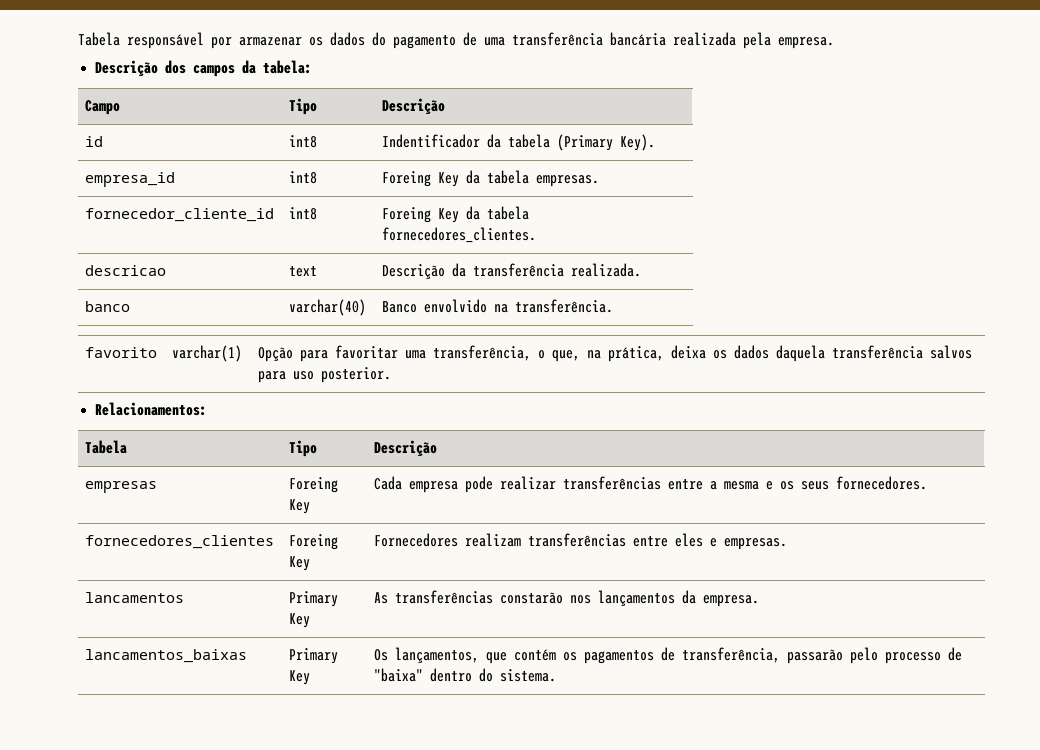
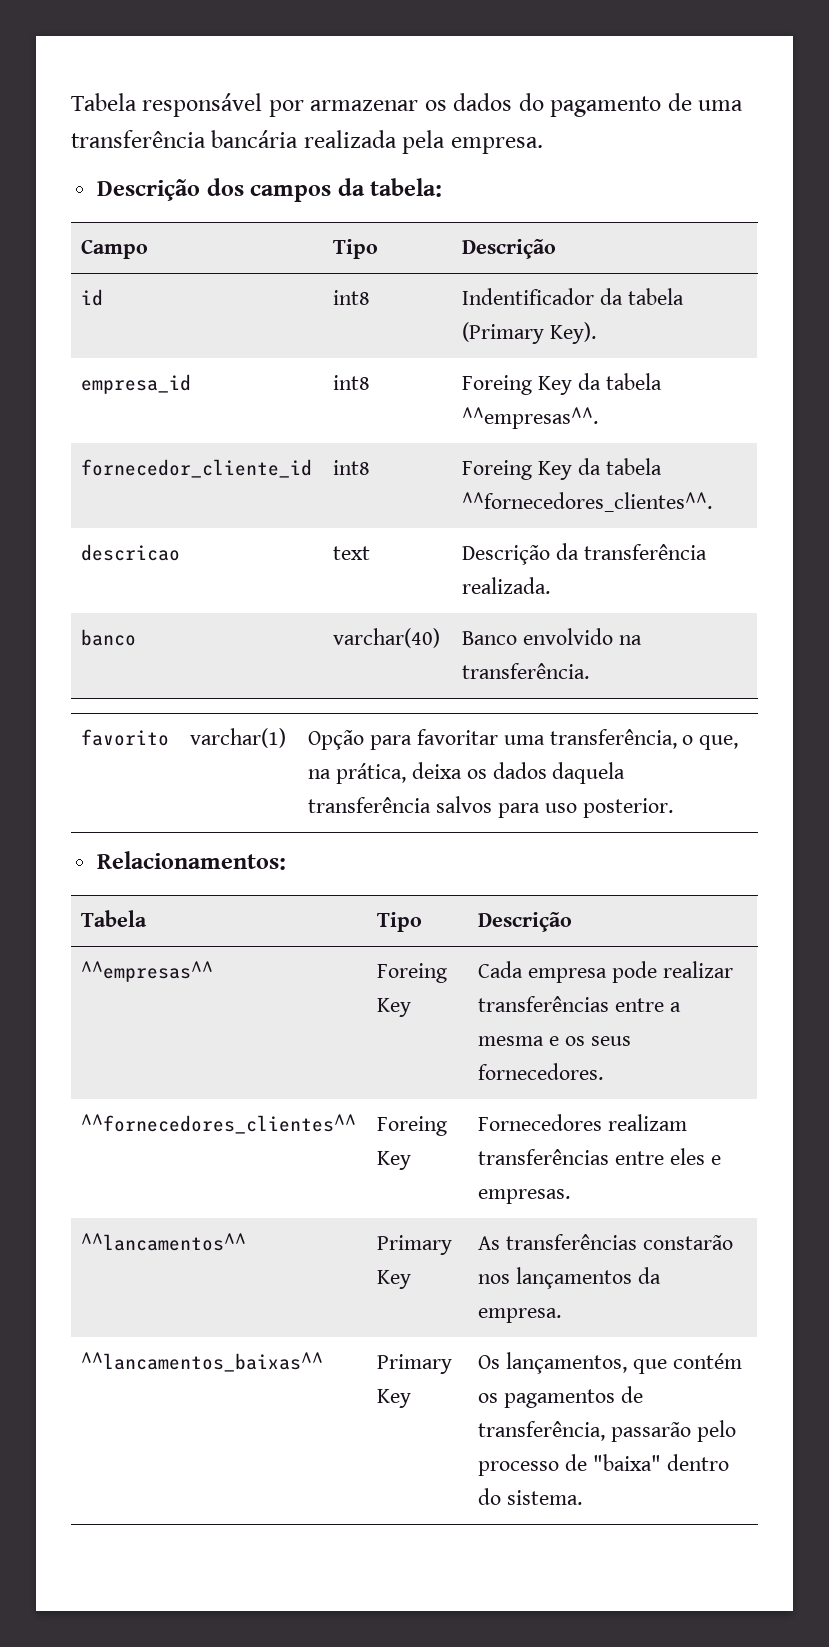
- empresa_id | int8 | Foreing Key da tabela empresas.
+ empresa_id | int8 | Foreing Key da tabela ^^empresas^^.
- fornecedor_cliente_id | int8 | Foreing Key da tabela fornecedores_clientes.
+ fornecedor_cliente_id | int8 | Foreing Key da tabela ^^fornecedores_clientes^^.
- empresas | Foreing Key | Cada empresa pode realizar transferências entre a mesma e os seus fornecedores.
+ ^^empresas^^ | Foreing Key | Cada empresa pode realizar transferências entre a mesma e os seus fornecedores.
- fornecedores_clientes | Foreing Key | Fornecedores realizam transferências entre eles e empresas.
+ ^^fornecedores_clientes^^ | Foreing Key | Fornecedores realizam transferências entre eles e empresas.
- lancamentos | Primary Key | As transferências constarão nos lançamentos da empresa.
+ ^^lancamentos^^ | Primary Key | As transferências constarão nos lançamentos da empresa.
- lancamentos_baixas | Primary Key | Os lançamentos, que contém os pagamentos de transferência, passarão pelo processo de "baixa" dentro do sistema.
+ ^^lancamentos_baixas^^ | Primary Key | Os lançamentos, que contém os pagamentos de transferência, passarão pelo processo de "baixa" dentro do sistema.

